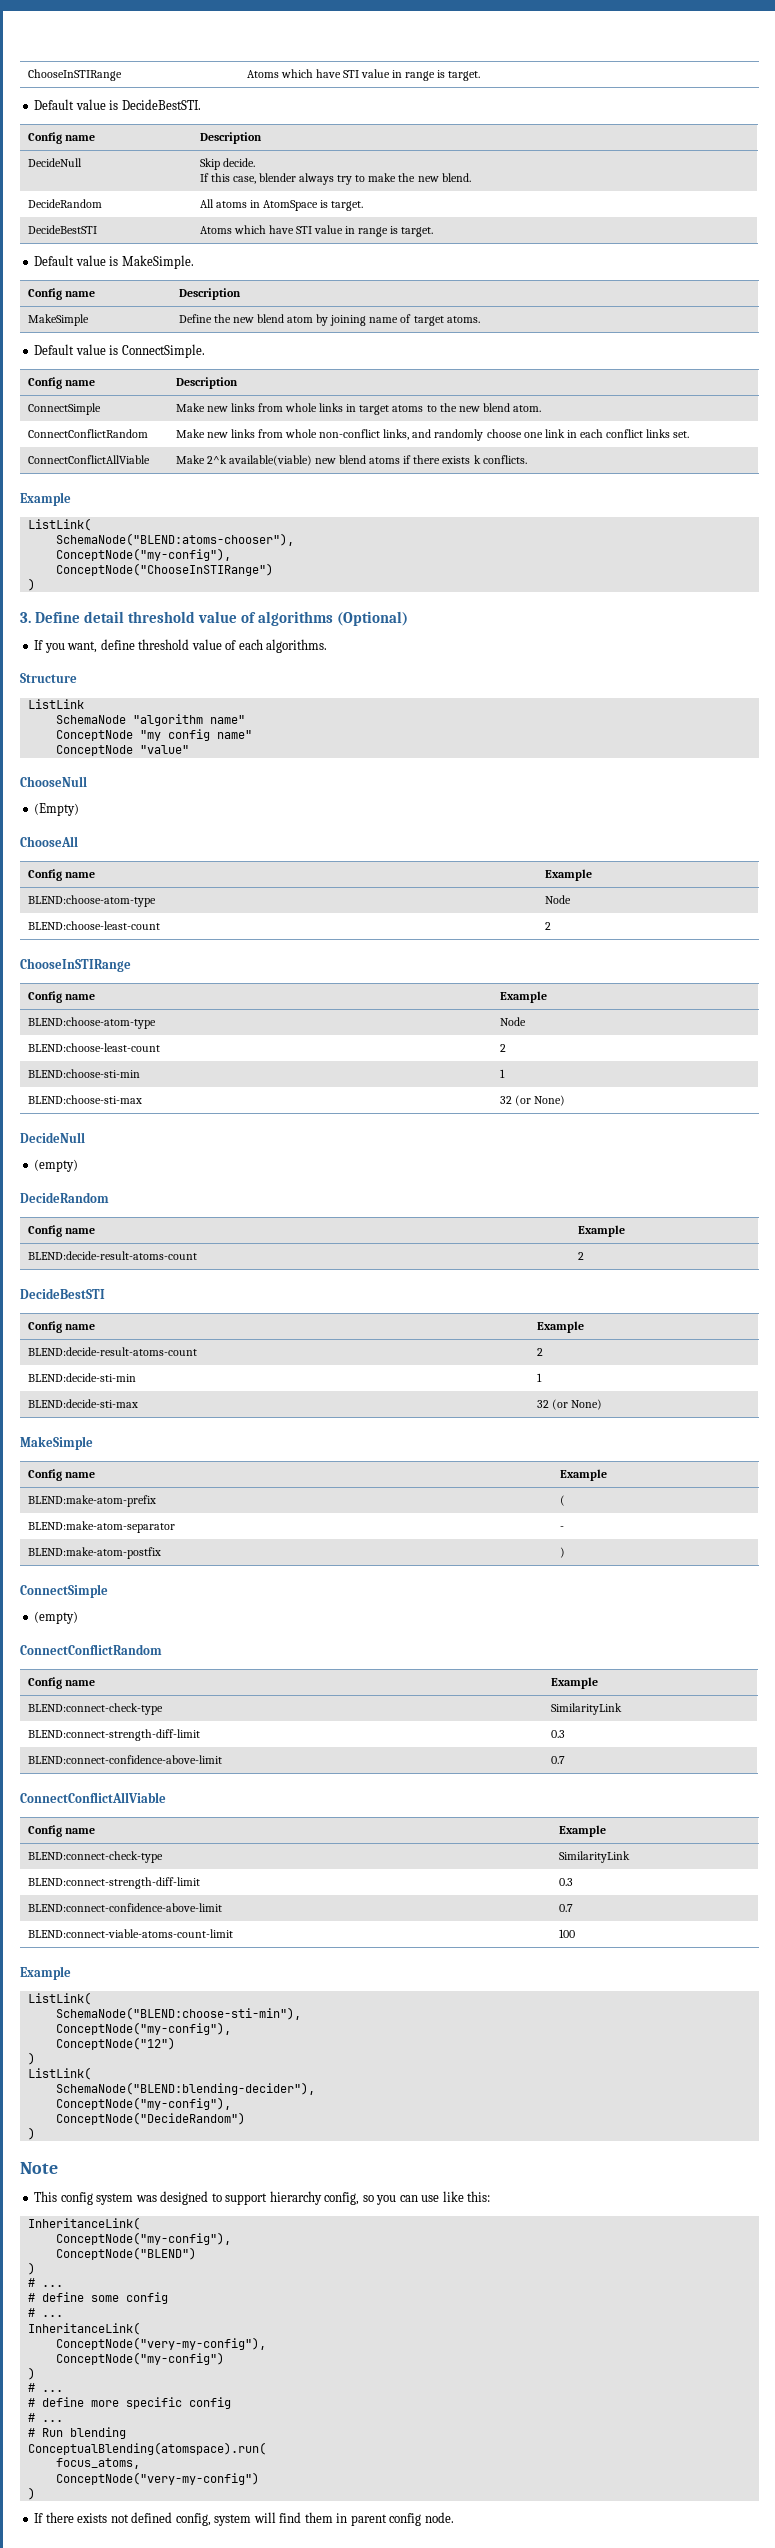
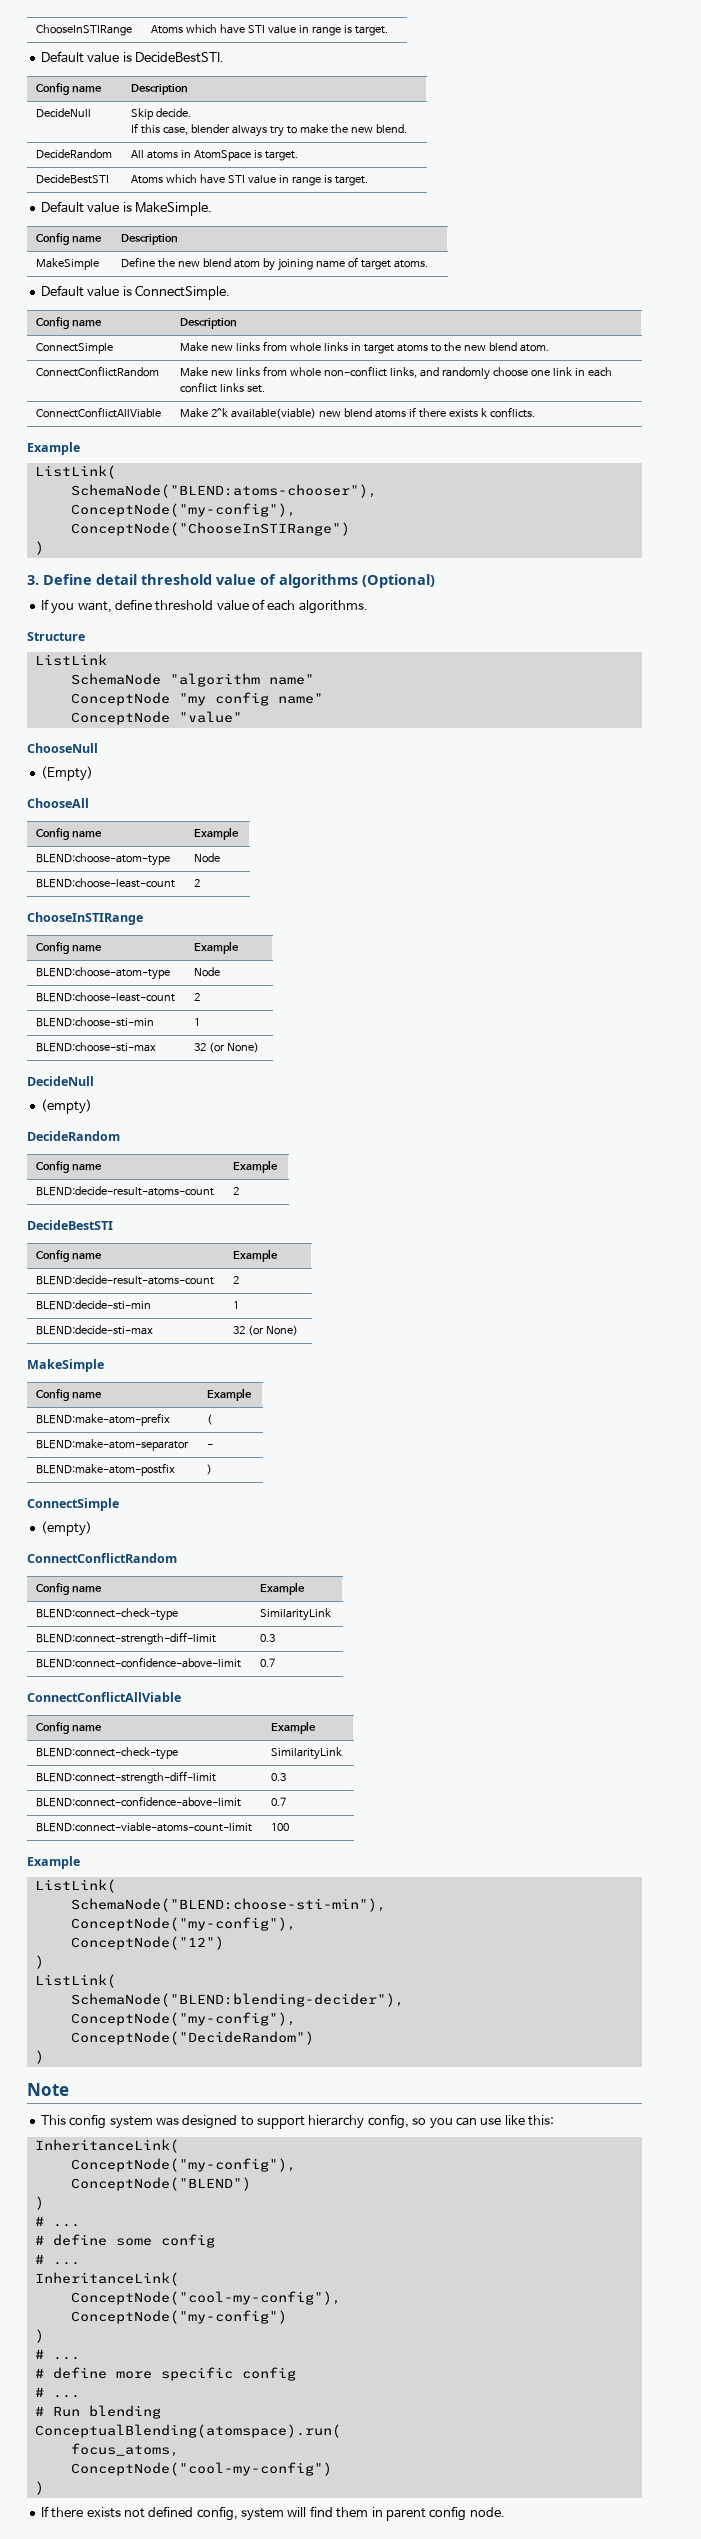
- ConceptNode("very-my-config"),
+ ConceptNode("cool-my-config"),
- ConceptNode("very-my-config")
+ ConceptNode("cool-my-config")

